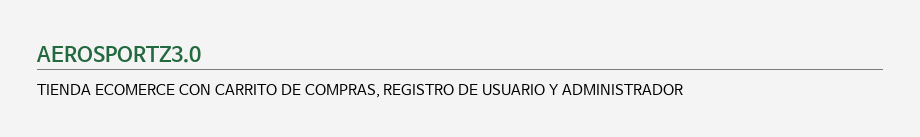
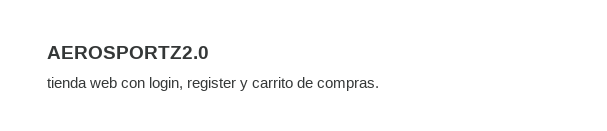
- AEROSPORTZ3.0
- TIENDA ECOMERCE CON CARRITO DE COMPRAS, REGISTRO DE USUARIO Y ADMINISTRADOR
+ AEROSPORTZ2.0
+ tienda web con login, register y carrito de compras.

